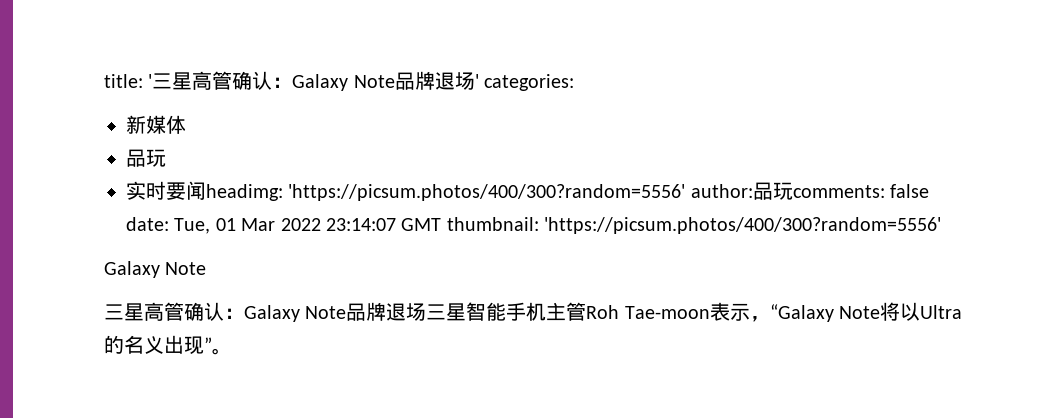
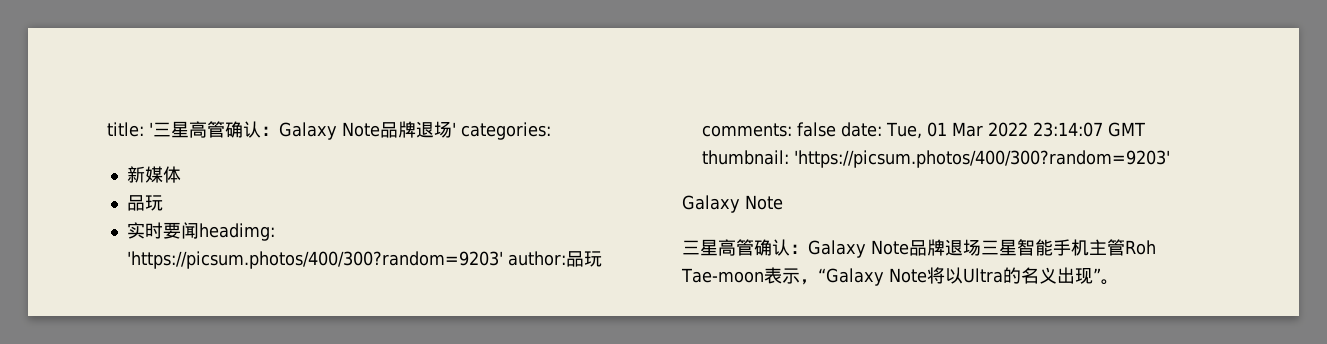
- 实时要闻headimg: 'https://picsum.photos/400/300?random=5556' author:品玩comments: false date: Tue, 01 Mar 2022 23:14:07 GMT thumbnail: 'https://picsum.photos/400/300?random=5556'
+ 实时要闻headimg: 'https://picsum.photos/400/300?random=9203' author:品玩comments: false date: Tue, 01 Mar 2022 23:14:07 GMT thumbnail: 'https://picsum.photos/400/300?random=9203'

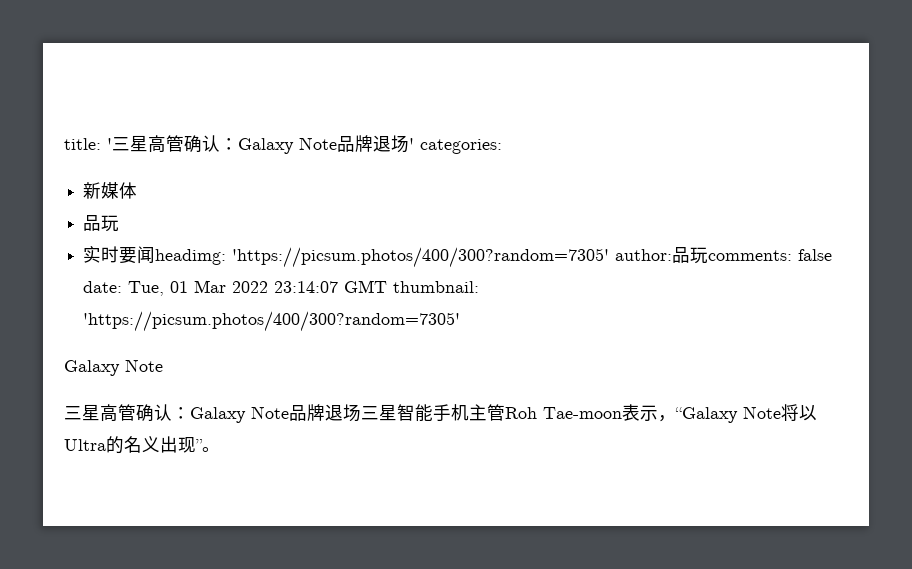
- 实时要闻headimg: 'https://picsum.photos/400/300?random=9203' author:品玩comments: false date: Tue, 01 Mar 2022 23:14:07 GMT thumbnail: 'https://picsum.photos/400/300?random=9203'
+ 实时要闻headimg: 'https://picsum.photos/400/300?random=7305' author:品玩comments: false date: Tue, 01 Mar 2022 23:14:07 GMT thumbnail: 'https://picsum.photos/400/300?random=7305'

